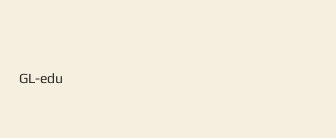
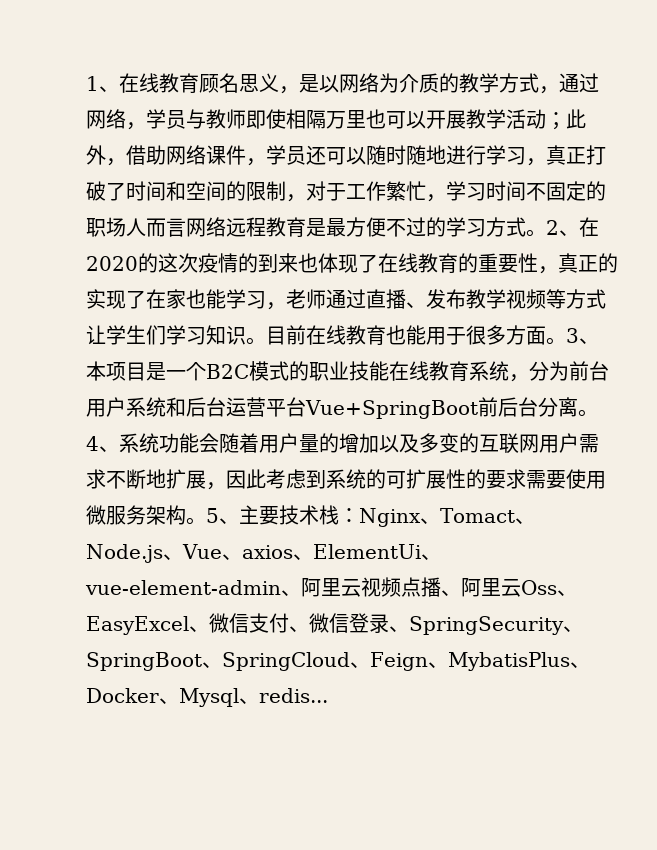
- GL-edu
+ 1、在线教育顾名思义，是以网络为介质的教学方式，通过网络，学员与教师即使相隔万里也可以开展教学活动；此外，借助网络课件，学员还可以随时随地进行学习，真正打破了时间和空间的限制，对于工作繁忙，学习时间不固定的职场人而言网络远程教育是最方便不过的学习方式。2、在2020的这次疫情的到来也体现了在线教育的重要性，真正的实现了在家也能学习，老师通过直播、发布教学视频等方式让学生们学习知识。目前在线教育也能用于很多方面。3、本项目是一个B2C模式的职业技能在线教育系统，分为前台用户系统和后台运营平台Vue+SpringBoot前后台分离。4、系统功能会随着用户量的增加以及多变的互联网用户需求不断地扩展，因此考虑到系统的可扩展性的要求需要使用微服务架构。5、主要技术栈：Nginx、Tomact、Node.js、Vue、axios、ElementUi、vue-element-admin、阿里云视频点播、阿里云Oss、EasyExcel、微信支付、微信登录、SpringSecurity、SpringBoot、SpringCloud、Feign、MybatisPlus、Docker、Mysql、redis...

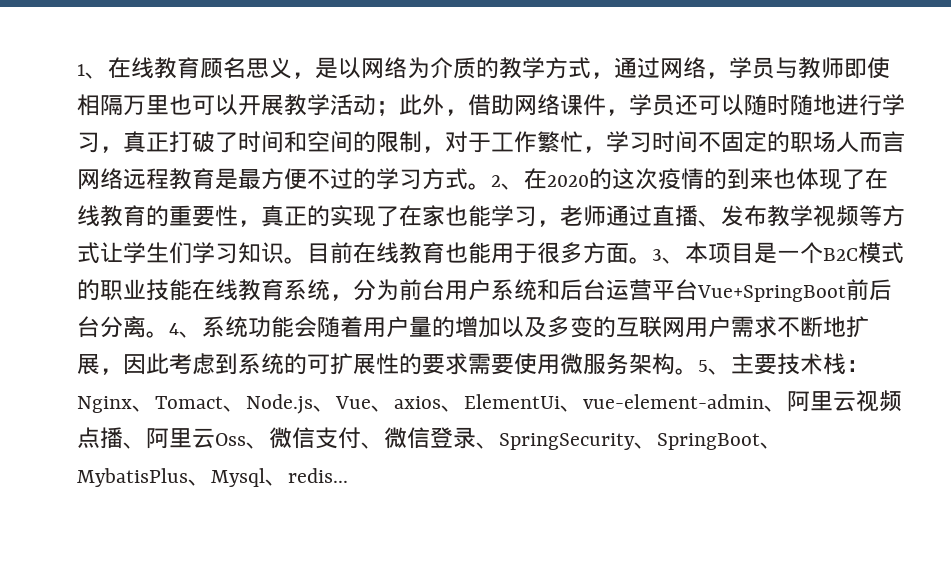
- 5、主要技术栈：Nginx、Tomact、Node.js、Vue、axios、ElementUi、vue-element-admin、阿里云视频点播、阿里云Oss、EasyExcel、微信支付、微信登录、SpringSecurity、SpringBoot、SpringCloud、Feign、MybatisPlus、Docker、Mysql、redis...
+ 5、主要技术栈：Nginx、Tomact、Node.js、Vue、axios、ElementUi、vue-element-admin、阿里云视频点播、阿里云Oss、微信支付、微信登录、SpringSecurity、SpringBoot、MybatisPlus、Mysql、redis...

